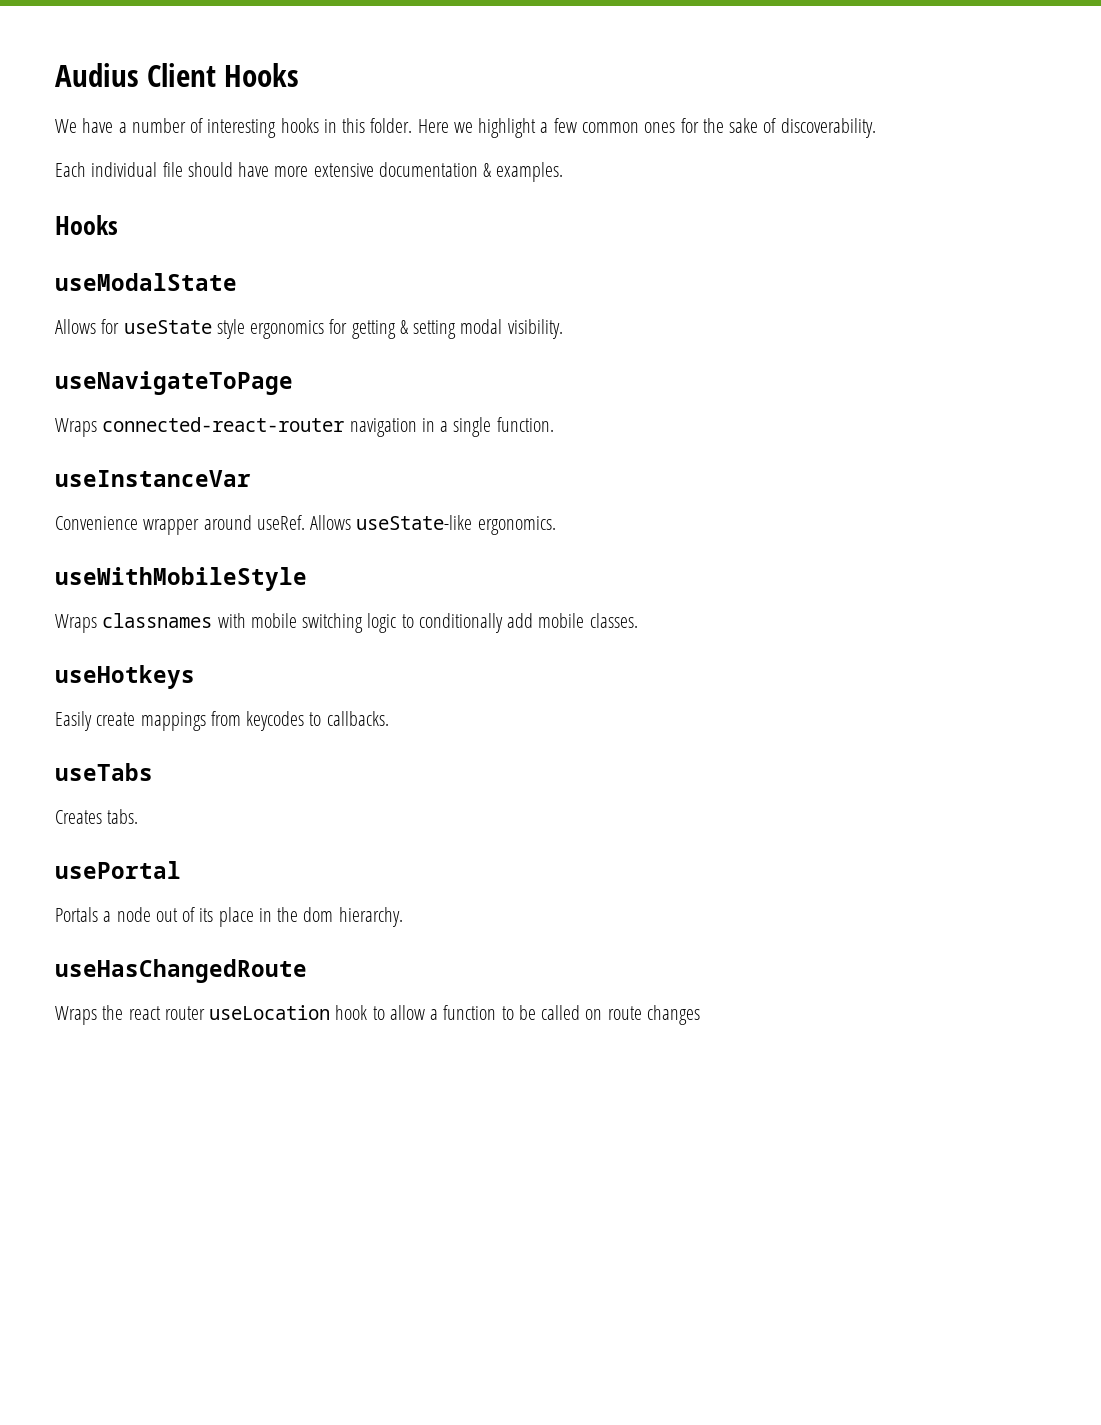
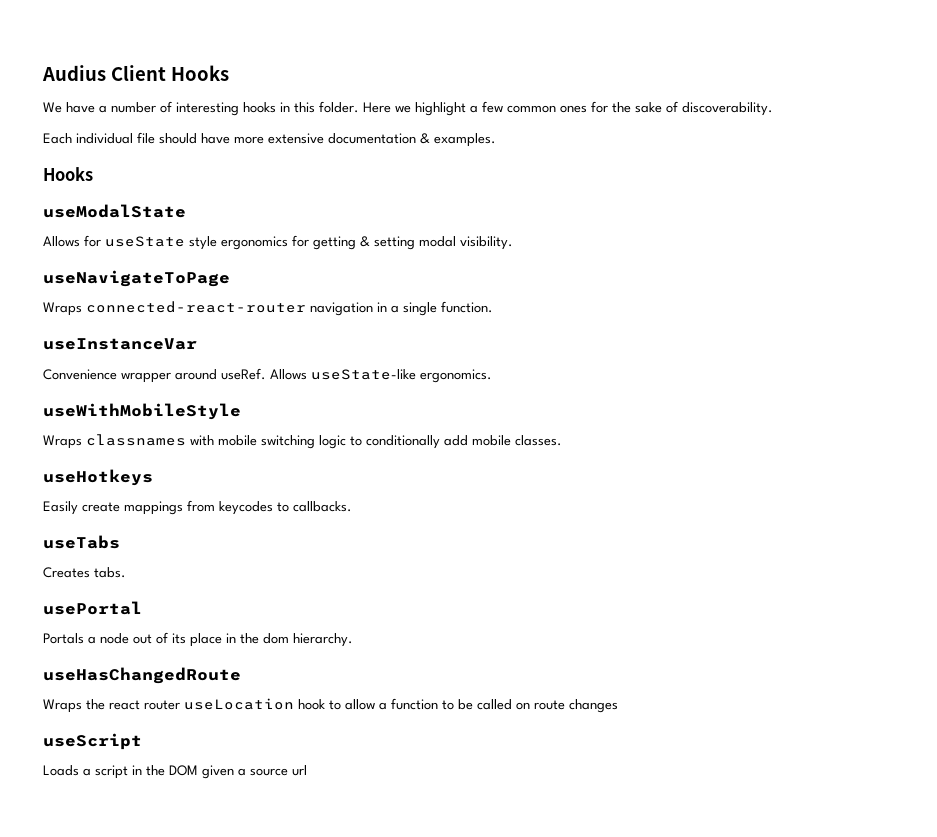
+ useScript
+ Loads a script in the DOM given a source url

